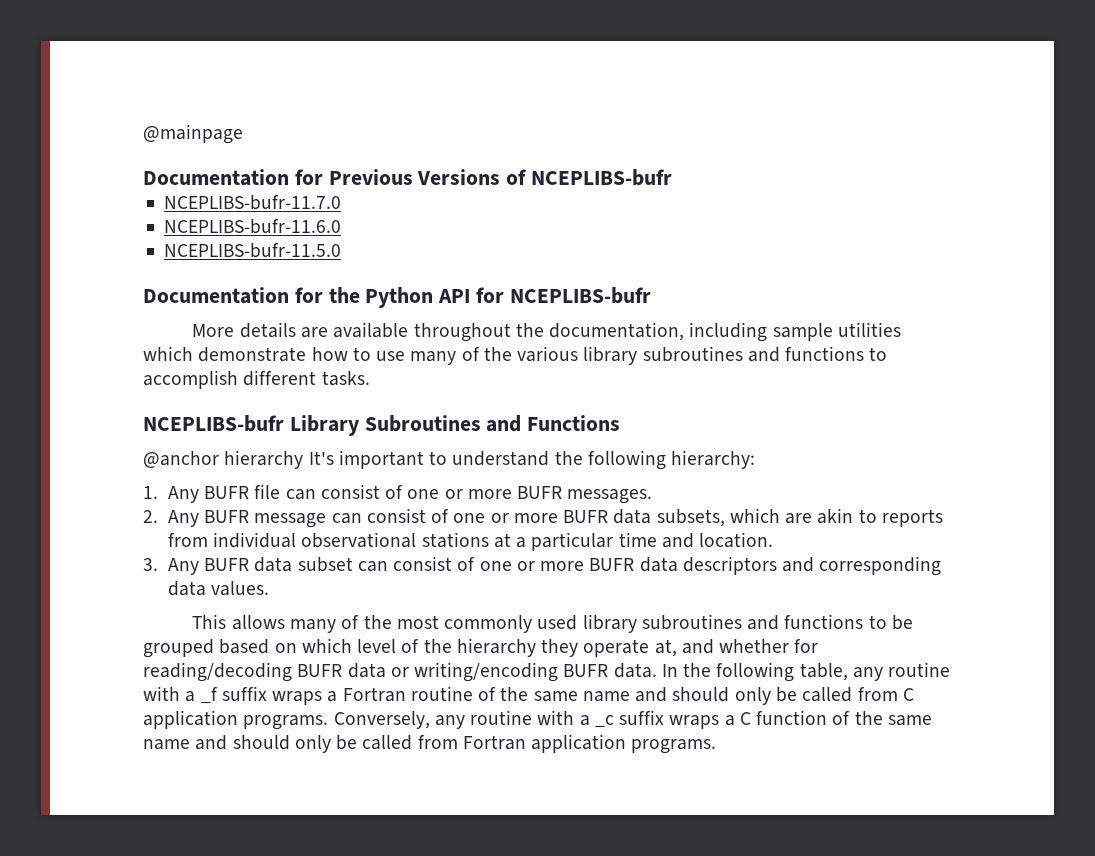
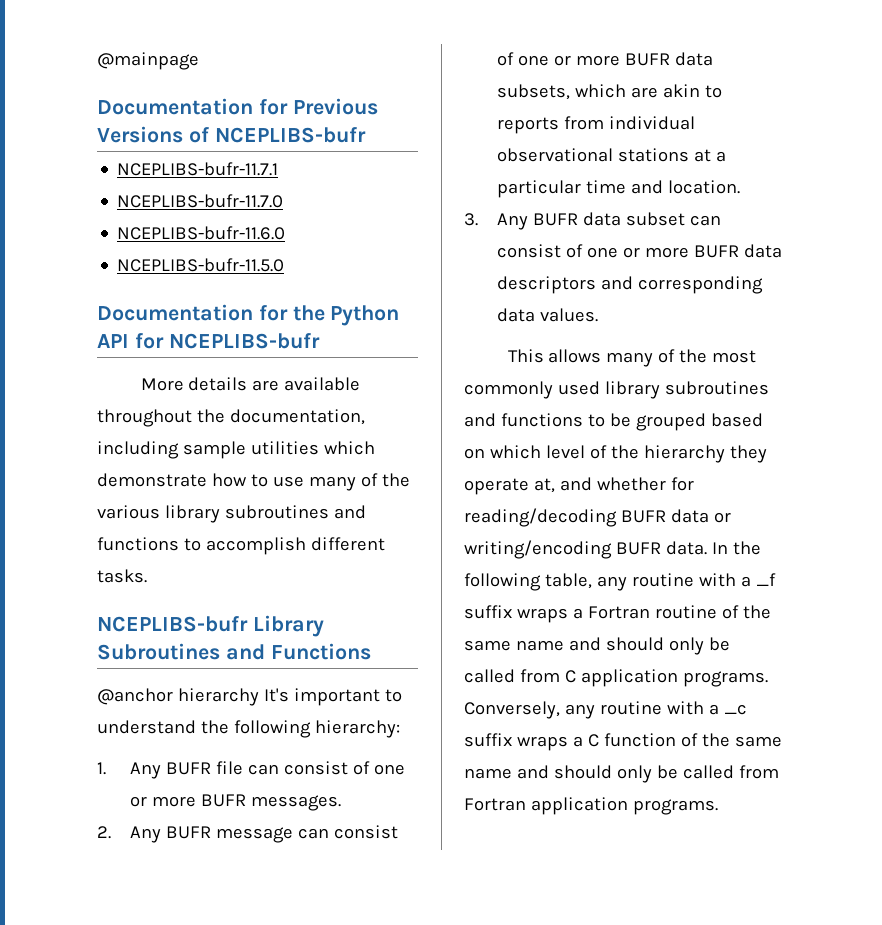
+ NCEPLIBS-bufr-11.7.1

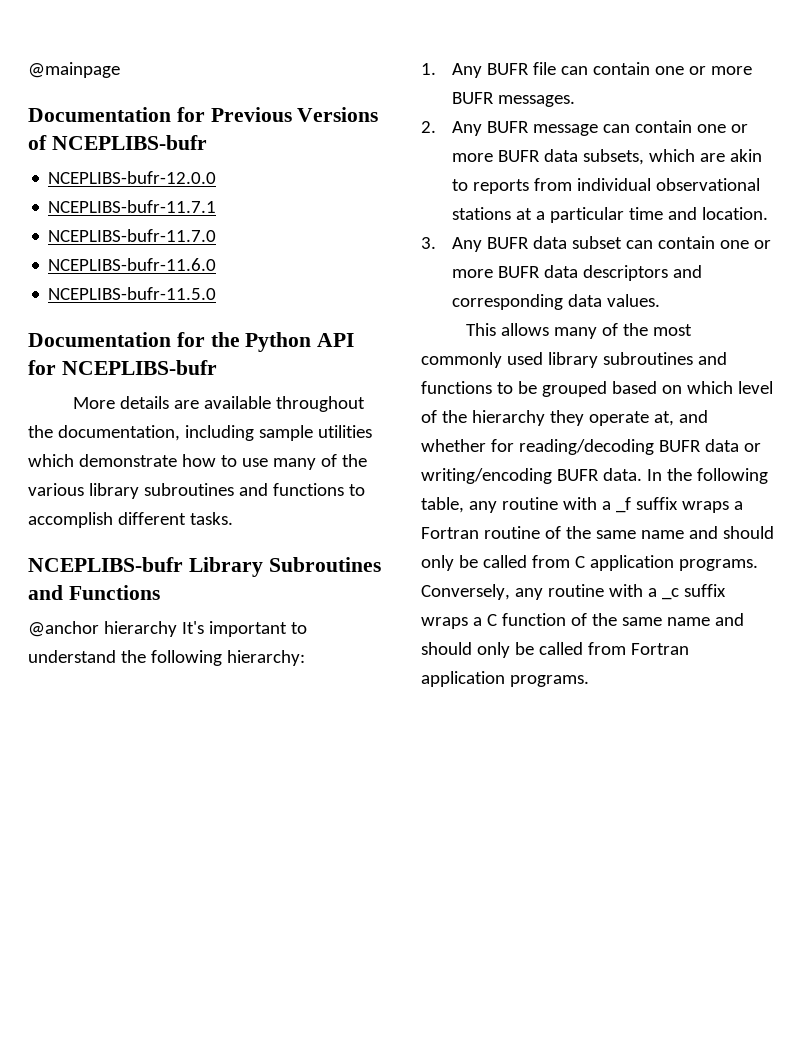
+ NCEPLIBS-bufr-12.0.0
- 1. Any BUFR file can consist of one or more BUFR messages.
+ 1. Any BUFR file can contain one or more BUFR messages.
- 2. Any BUFR message can consist of one or more BUFR data subsets, which are akin to reports from individual observational stations at a particular time and location.
+ 2. Any BUFR message can contain one or more BUFR data subsets, which are akin to reports from individual observational stations at a particular time and location.
- 3. Any BUFR data subset can consist of one or more BUFR data descriptors and corresponding data values.
+ 3. Any BUFR data subset can contain one or more BUFR data descriptors and corresponding data values.

